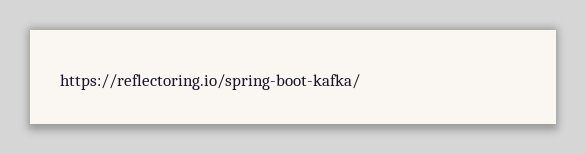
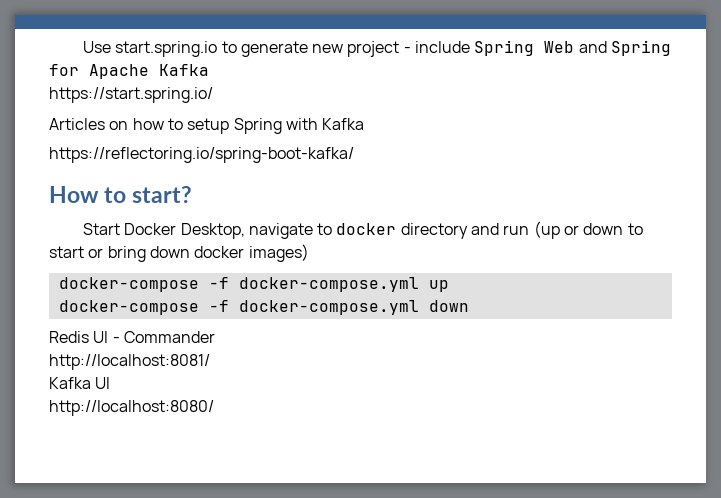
+ Use start.spring.io to generate new project - include Spring Web and Spring for Apache Kafka
+ https://start.spring.io/
+ Articles on how to setup Spring with Kafka
  https://reflectoring.io/spring-boot-kafka/
+ How to start?
+ Start Docker Desktop, navigate to docker directory and run (up or down to start or bring down docker images)
+ docker-compose -f docker-compose.yml up
+ docker-compose -f docker-compose.yml down
+ Redis UI - Commander
+ http://localhost:8081/
+ Kafka UI
+ http://localhost:8080/

